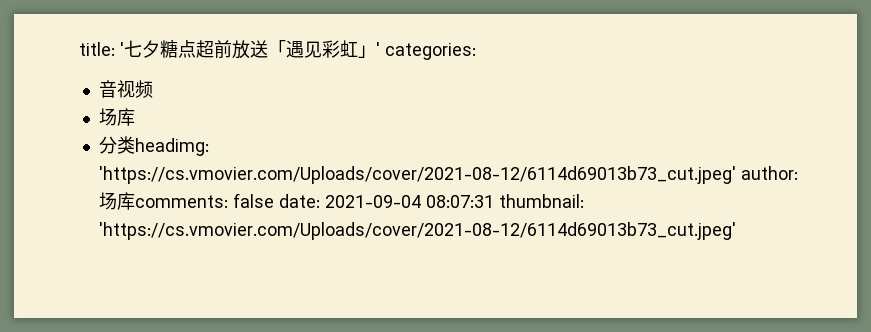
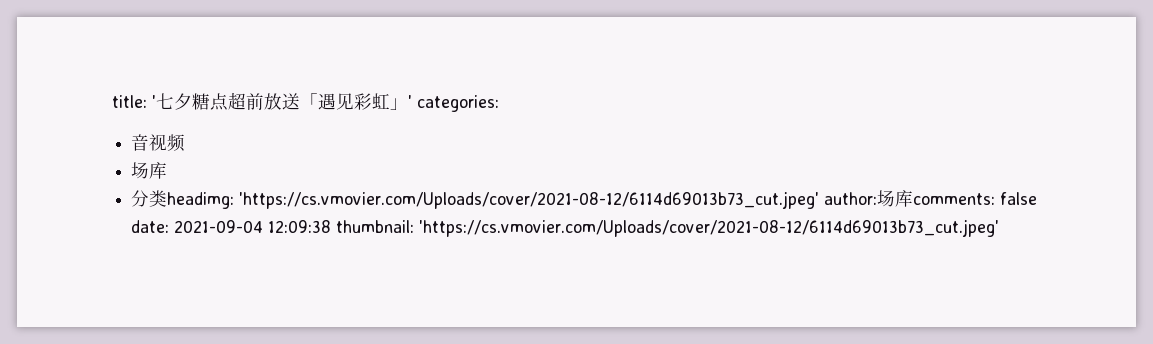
- 分类headimg: 'https://cs.vmovier.com/Uploads/cover/2021-08-12/6114d69013b73_cut.jpeg' author:场库comments: false date: 2021-09-04 08:07:31 thumbnail: 'https://cs.vmovier.com/Uploads/cover/2021-08-12/6114d69013b73_cut.jpeg'
+ 分类headimg: 'https://cs.vmovier.com/Uploads/cover/2021-08-12/6114d69013b73_cut.jpeg' author:场库comments: false date: 2021-09-04 12:09:38 thumbnail: 'https://cs.vmovier.com/Uploads/cover/2021-08-12/6114d69013b73_cut.jpeg'

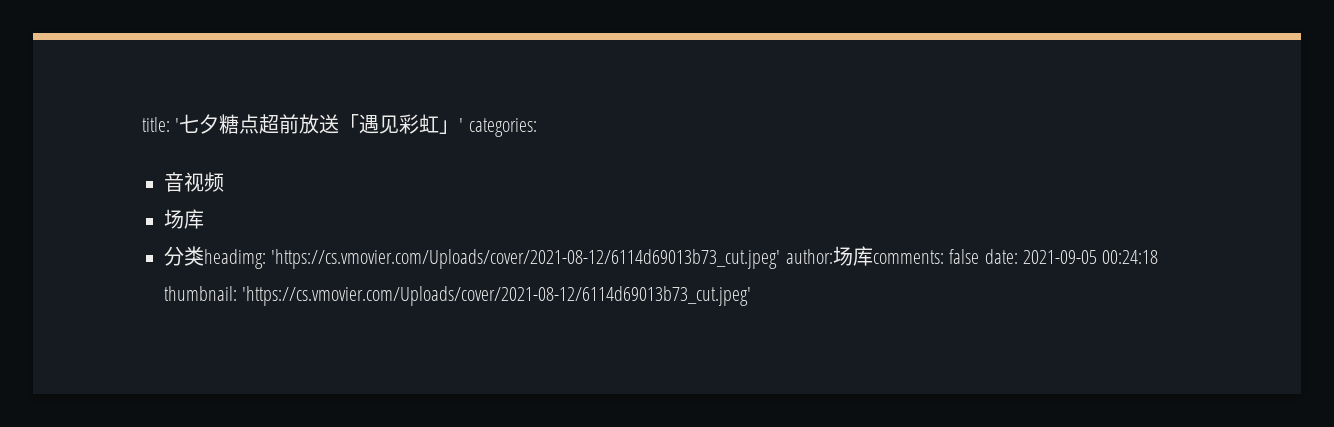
- 分类headimg: 'https://cs.vmovier.com/Uploads/cover/2021-08-12/6114d69013b73_cut.jpeg' author:场库comments: false date: 2021-09-04 12:09:38 thumbnail: 'https://cs.vmovier.com/Uploads/cover/2021-08-12/6114d69013b73_cut.jpeg'
+ 分类headimg: 'https://cs.vmovier.com/Uploads/cover/2021-08-12/6114d69013b73_cut.jpeg' author:场库comments: false date: 2021-09-05 00:24:18 thumbnail: 'https://cs.vmovier.com/Uploads/cover/2021-08-12/6114d69013b73_cut.jpeg'

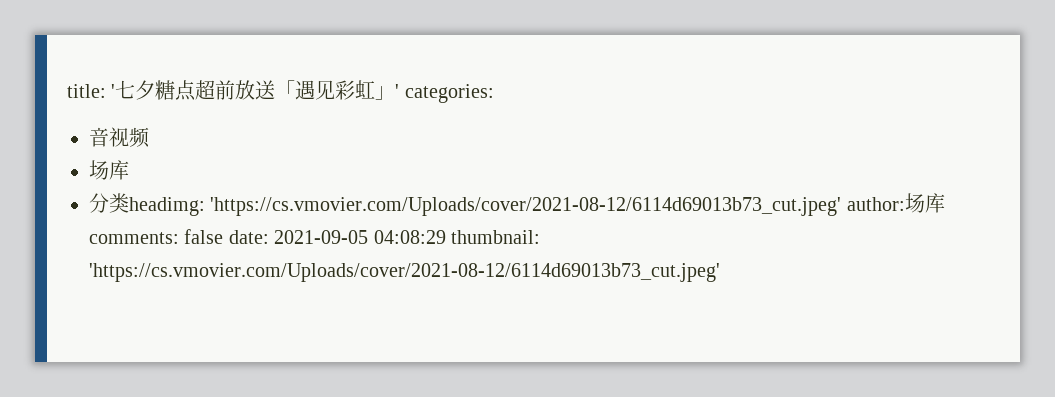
- 分类headimg: 'https://cs.vmovier.com/Uploads/cover/2021-08-12/6114d69013b73_cut.jpeg' author:场库comments: false date: 2021-09-05 00:24:18 thumbnail: 'https://cs.vmovier.com/Uploads/cover/2021-08-12/6114d69013b73_cut.jpeg'
+ 分类headimg: 'https://cs.vmovier.com/Uploads/cover/2021-08-12/6114d69013b73_cut.jpeg' author:场库comments: false date: 2021-09-05 04:08:29 thumbnail: 'https://cs.vmovier.com/Uploads/cover/2021-08-12/6114d69013b73_cut.jpeg'

